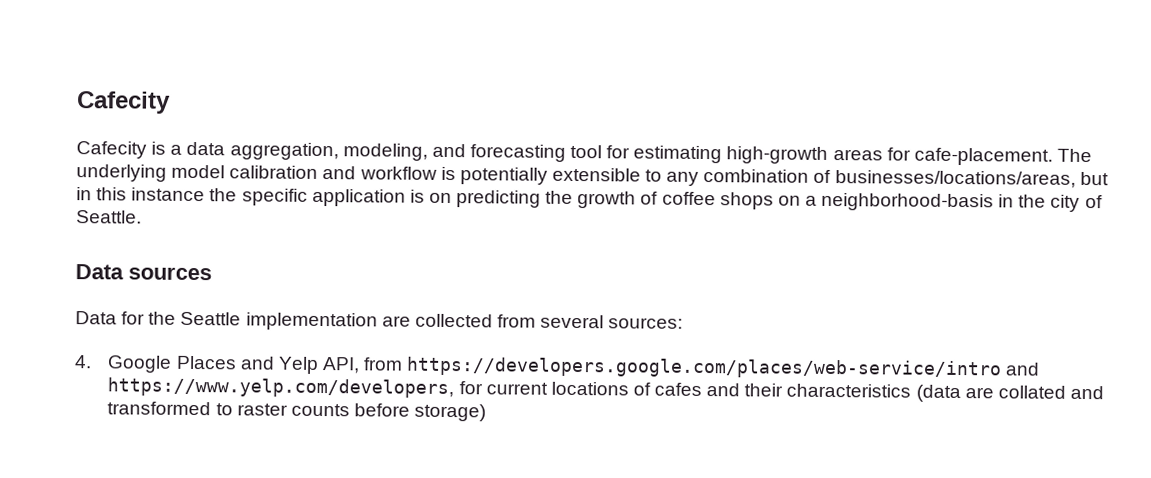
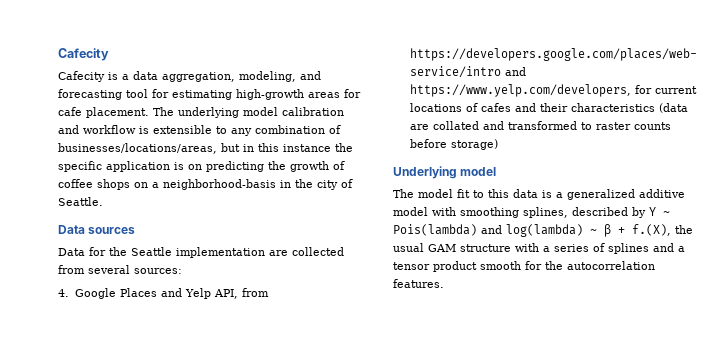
- Cafecity is a data aggregation, modeling, and forecasting tool for estimating high-growth areas for cafe-placement.
+ Cafecity is a data aggregation, modeling, and forecasting tool for estimating high-growth areas for cafe placement.
- The underlying model calibration and workflow is potentially extensible to any combination of businesses/locations/areas, but in this instance the specific application is on predicting the growth of coffee shops on a neighborhood-basis in the city of Seattle.
+ The underlying model calibration and workflow is extensible to any combination of businesses/locations/areas, but in this instance the specific application is on predicting the growth of coffee shops on a neighborhood-basis in the city of Seattle.
+ Underlying model
+ The model fit to this data is a generalized additive model with smoothing splines, described by Y ~ Pois(lambda) and log(lambda) ~ β + f.(X), the usual GAM structure with a series of splines and a tensor product smooth for the autocorrelation features.

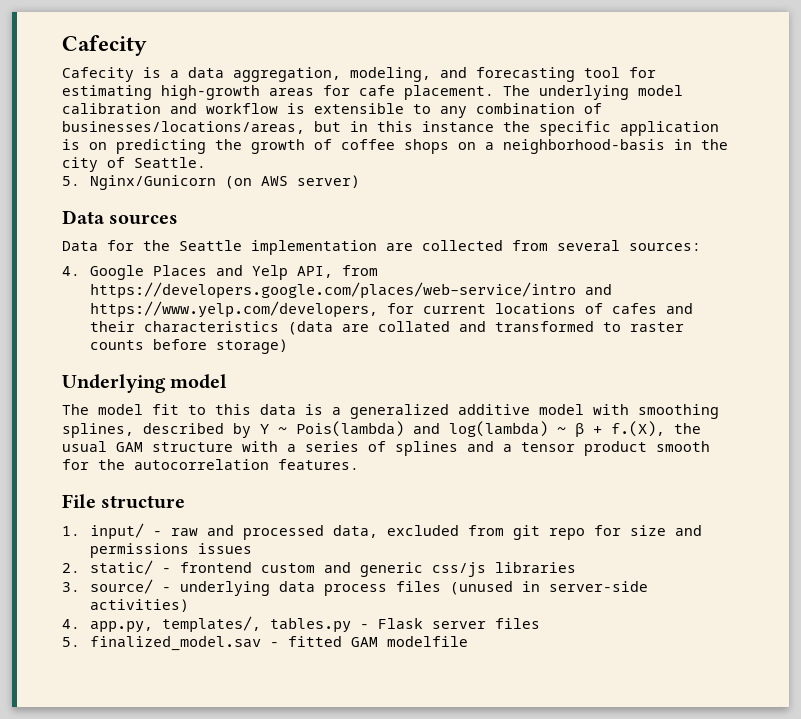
+ 5. Nginx/Gunicorn (on AWS server)
+ File structure
+ 1. input/ - raw and processed data, excluded from git repo for size and permissions issues
+ 2. static/ - frontend custom and generic css/js libraries
+ 3. source/ - underlying data process files (unused in server-side activities)
+ 4. app.py, templates/, tables.py - Flask server files
+ 5. finalized_model.sav - fitted GAM modelfile

